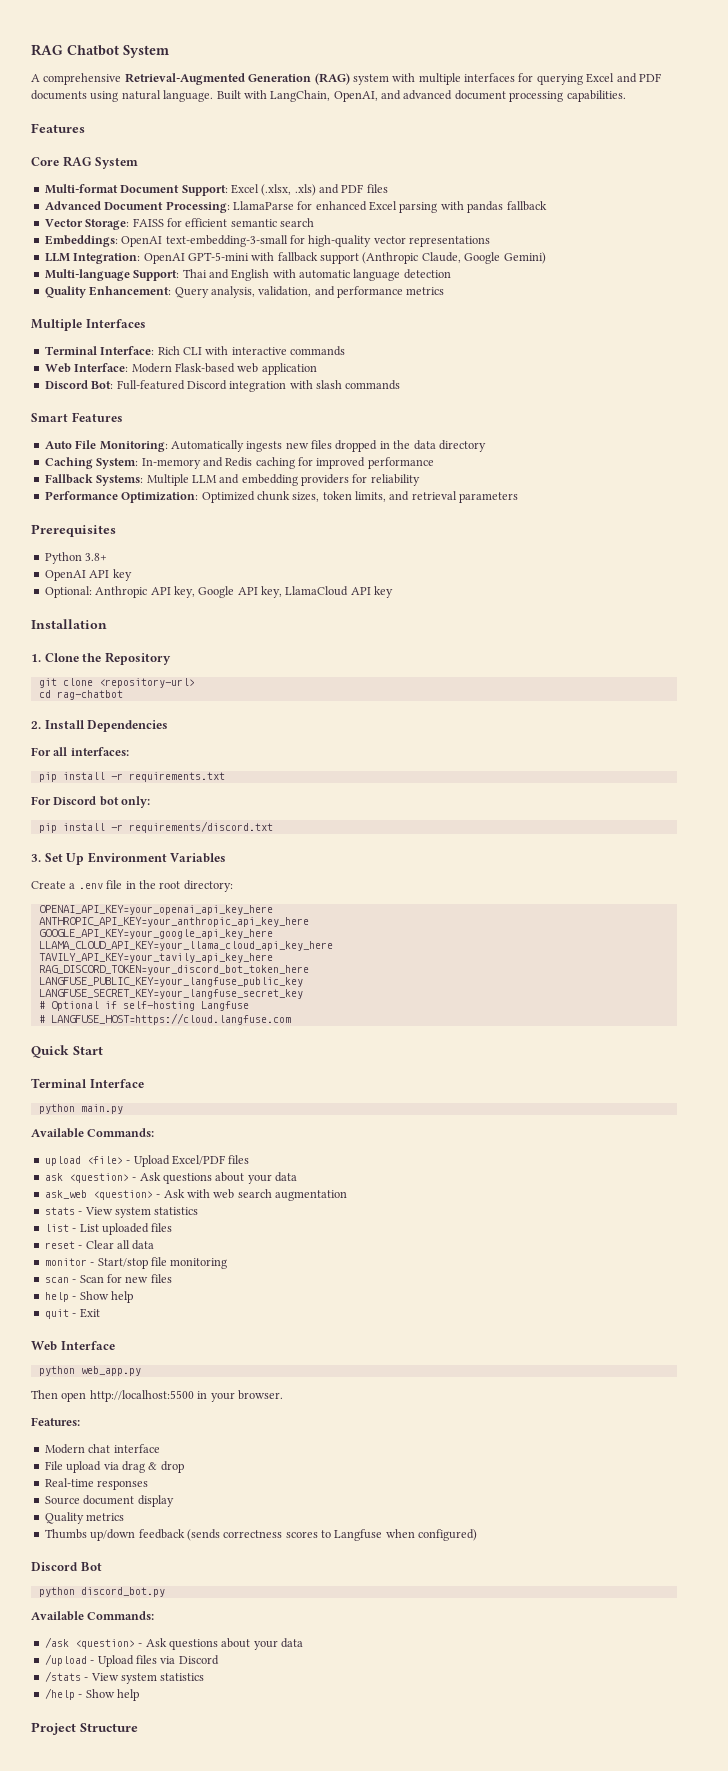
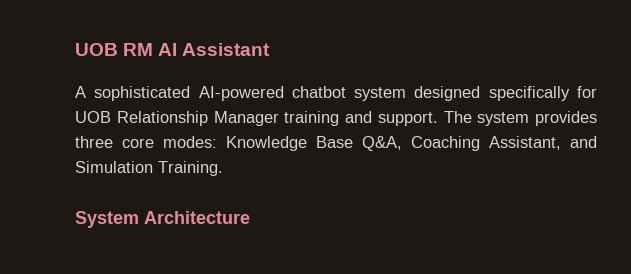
- RAG Chatbot System
- A comprehensive Retrieval-Augmented Generation (RAG) system with multiple interfaces for querying Excel and PDF documents using natural language. Built with LangChain, OpenAI, and advanced document processing capabilities.
- Features
- Core RAG System
- Multi-format Document Support: Excel (.xlsx, .xls) and PDF files
- Advanced Document Processing: LlamaParse for enhanced Excel parsing with pandas fallback
- Vector Storage: FAISS for efficient semantic search
- Embeddings: OpenAI text-embedding-3-small for high-quality vector representations
- LLM Integration: OpenAI GPT-5-mini with fallback support (Anthropic Claude, Google Gemini)
- Multi-language Support: Thai and English with automatic language detection
- Quality Enhancement: Query analysis, validation, and performance metrics
- Multiple Interfaces
- Terminal Interface: Rich CLI with interactive commands
- Web Interface: Modern Flask-based web application
- Discord Bot: Full-featured Discord integration with slash commands
- Smart Features
- Auto File Monitoring: Automatically ingests new files dropped in the data directory
- Caching System: In-memory and Redis caching for improved performance
- Fallback Systems: Multiple LLM and embedding providers for reliability
- Performance Optimization: Optimized chunk sizes, token limits, and retrieval parameters
- Prerequisites
- Python 3.8+
- OpenAI API key
- Optional: Anthropic API key, Google API key, LlamaCloud API key
- Installation
- 1. Clone the Repository
- git clone <repository-url>
- cd rag-chatbot
- 2. Install Dependencies
- For all interfaces:
- pip install -r requirements.txt
- For Discord bot only:
- pip install -r requirements/discord.txt
- 3. Set Up Environment Variables
- Create a .env file in the root directory:
- OPENAI_API_KEY=your_openai_api_key_here
- ANTHROPIC_API_KEY=your_anthropic_api_key_here
- GOOGLE_API_KEY=your_google_api_key_here
- LLAMA_CLOUD_API_KEY=your_llama_cloud_api_key_here
- TAVILY_API_KEY=your_tavily_api_key_here
- RAG_DISCORD_TOKEN=your_discord_bot_token_here
- LANGFUSE_PUBLIC_KEY=your_langfuse_public_key
- LANGFUSE_SECRET_KEY=your_langfuse_secret_key
- # Optional if self-hosting Langfuse
- # LANGFUSE_HOST=https://cloud.langfuse.com
- Quick Start
- Terminal Interface
- python main.py
- Available Commands:
- upload <file> - Upload Excel/PDF files
- ask <question> - Ask questions about your data
- ask_web <question> - Ask with web search augmentation
- stats - View system statistics
- list - List uploaded files
- reset - Clear all data
- monitor - Start/stop file monitoring
- scan - Scan for new files
- help - Show help
- quit - Exit
- Web Interface
- python web_app.py
- Then open http://localhost:5500 in your browser.
- Features:
- Modern chat interface
- File upload via drag & drop
- Real-time responses
- Source document display
- Quality metrics
- Thumbs up/down feedback (sends correctness scores to Langfuse when configured)
- Discord Bot
- python discord_bot.py
- Available Commands:
- /ask <question> - Ask questions about your data
- /upload - Upload files via Discord
- /stats - View system statistics
- /help - Show help
- Project Structure
+ UOB RM AI Assistant
+ A sophisticated AI-powered chatbot system designed specifically for UOB Relationship Manager training and support. The system provides three core modes: Knowledge Base Q&A, Coaching Assistant, and Simulation Training.
+ System Architecture

